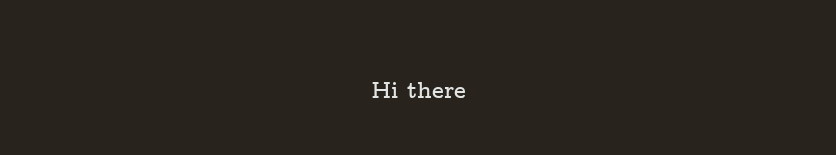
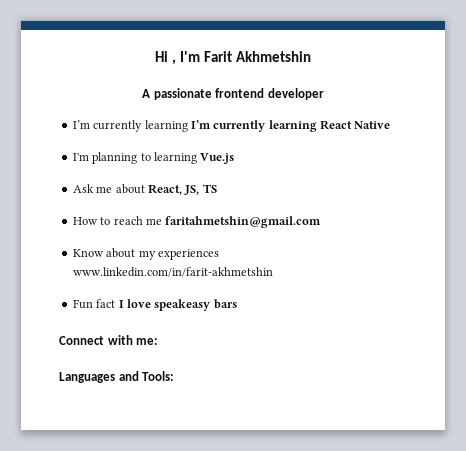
- Hi there
+ Hi , I'm Farit Akhmetshin
+ A passionate frontend developer
+ I’m currently learning I’m currently learning React Native
+ I'm planning to learning Vue.js
+ Ask me about React, JS, TS
+ How to reach me faritahmetshin@gmail.com
+ Know about my experiences www.linkedin.com/in/farit-akhmetshin
+ Fun fact I love speakeasy bars
+ Connect with me:
+ Languages and Tools:

